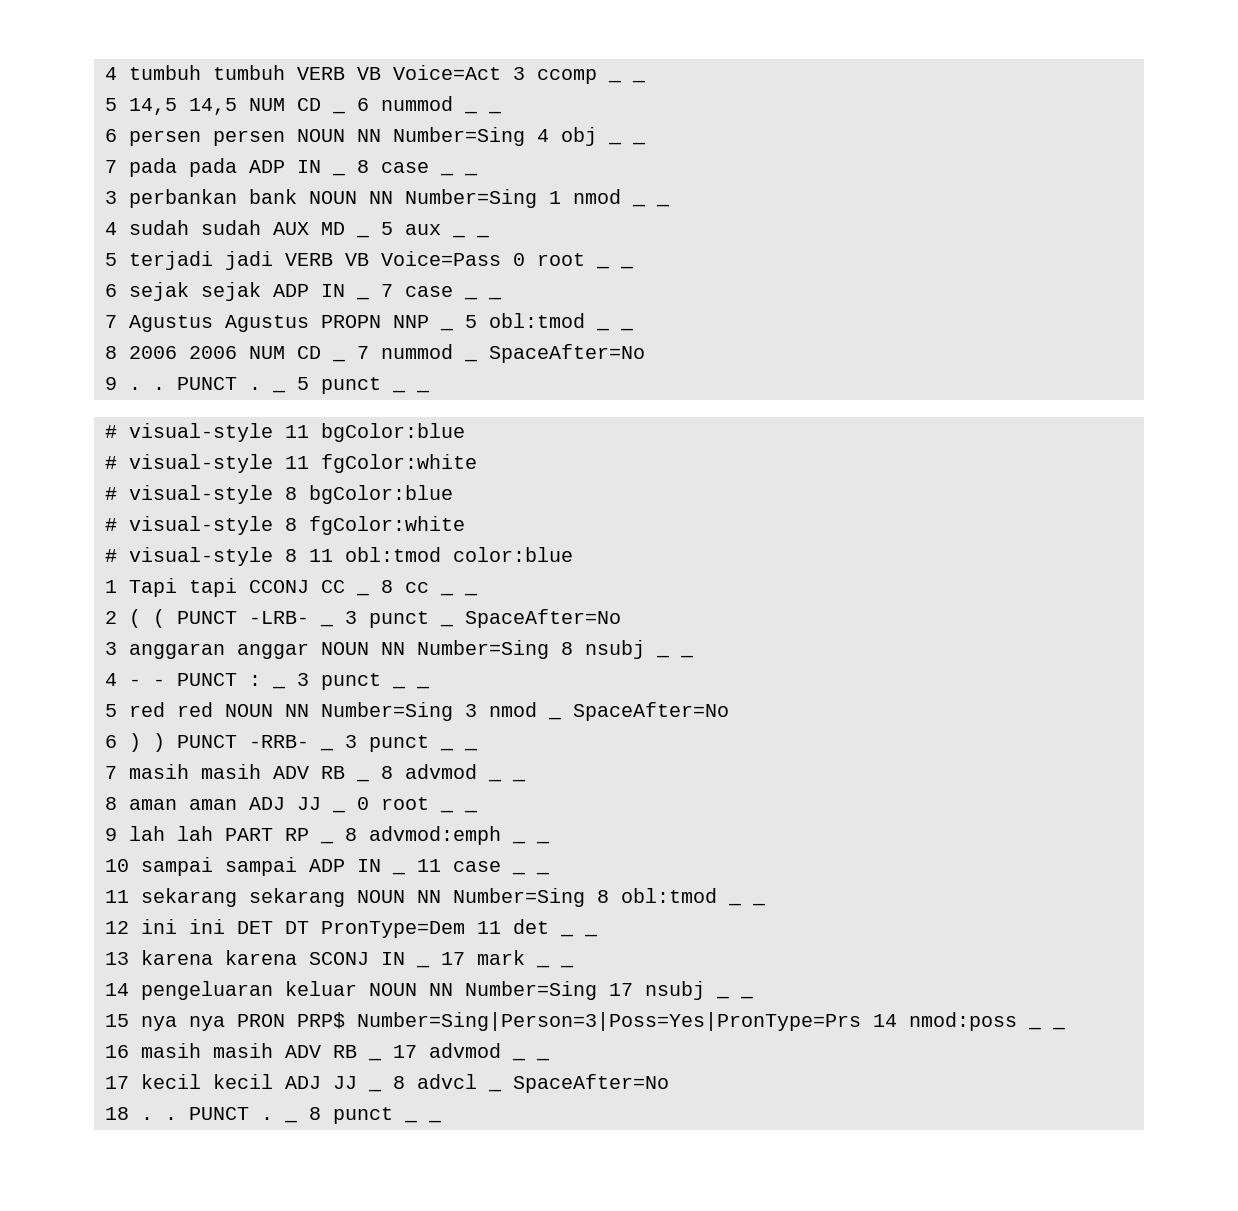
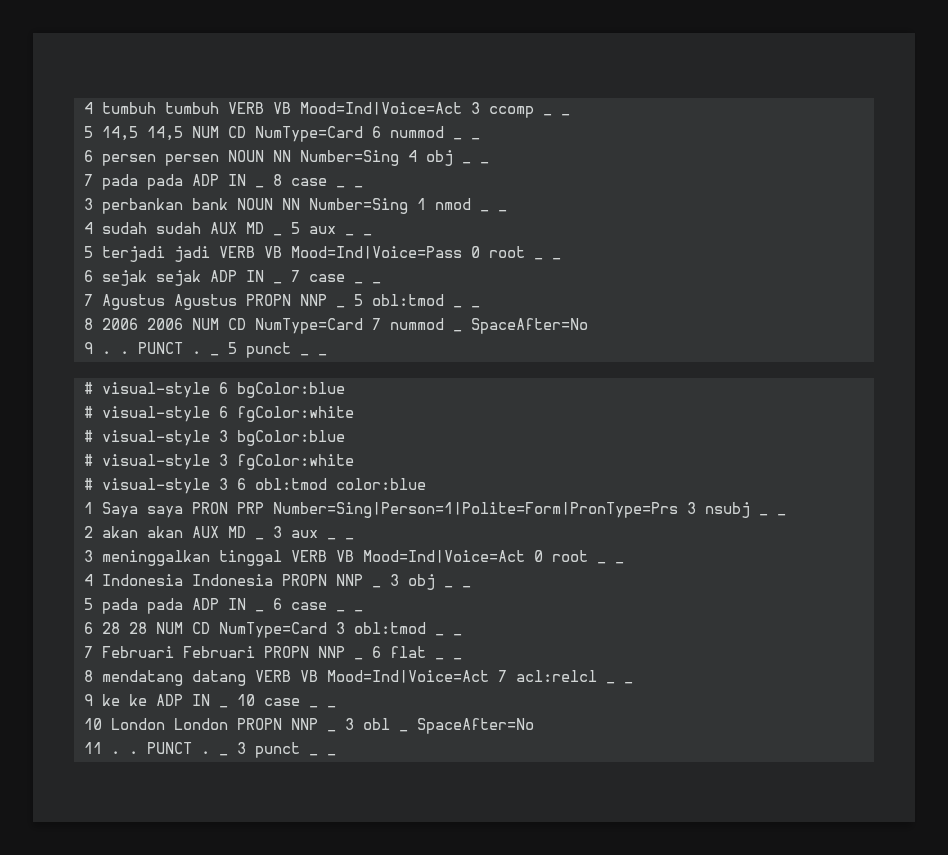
- 4 tumbuh tumbuh VERB VB Voice=Act 3 ccomp _ _
+ 4 tumbuh tumbuh VERB VB Mood=Ind|Voice=Act 3 ccomp _ _
- 5 14,5 14,5 NUM CD _ 6 nummod _ _
+ 5 14,5 14,5 NUM CD NumType=Card 6 nummod _ _
- 5 terjadi jadi VERB VB Voice=Pass 0 root _ _
+ 5 terjadi jadi VERB VB Mood=Ind|Voice=Pass 0 root _ _
- 8 2006 2006 NUM CD _ 7 nummod _ SpaceAfter=No
+ 8 2006 2006 NUM CD NumType=Card 7 nummod _ SpaceAfter=No
- # visual-style 11 bgColor:blue
- # visual-style 11 fgColor:white
- # visual-style 8 bgColor:blue
- # visual-style 8 fgColor:white
- # visual-style 8 11 obl:tmod color:blue
+ # visual-style 6 bgColor:blue
+ # visual-style 6 fgColor:white
+ # visual-style 3 bgColor:blue
+ # visual-style 3 fgColor:white
+ # visual-style 3 6 obl:tmod color:blue
- 1 Tapi tapi CCONJ CC _ 8 cc _ _
- 2 ( ( PUNCT -LRB- _ 3 punct _ SpaceAfter=No
- 3 anggaran anggar NOUN NN Number=Sing 8 nsubj _ _
- 4 - - PUNCT : _ 3 punct _ _
- 5 red red NOUN NN Number=Sing 3 nmod _ SpaceAfter=No
- 6 ) ) PUNCT -RRB- _ 3 punct _ _
- 7 masih masih ADV RB _ 8 advmod _ _
- 8 aman aman ADJ JJ _ 0 root _ _
- 9 lah lah PART RP _ 8 advmod:emph _ _
- 10 sampai sampai ADP IN _ 11 case _ _
- 11 sekarang sekarang NOUN NN Number=Sing 8 obl:tmod _ _
- 12 ini ini DET DT PronType=Dem 11 det _ _
- 13 karena karena SCONJ IN _ 17 mark _ _
- 14 pengeluaran keluar NOUN NN Number=Sing 17 nsubj _ _
- 15 nya nya PRON PRP$ Number=Sing|Person=3|Poss=Yes|PronType=Prs 14 nmod:poss _ _
- 16 masih masih ADV RB _ 17 advmod _ _
- 17 kecil kecil ADJ JJ _ 8 advcl _ SpaceAfter=No
- 18 . . PUNCT . _ 8 punct _ _
+ 1 Saya saya PRON PRP Number=Sing|Person=1|Polite=Form|PronType=Prs 3 nsubj _ _
+ 2 akan akan AUX MD _ 3 aux _ _
+ 3 meninggalkan tinggal VERB VB Mood=Ind|Voice=Act 0 root _ _
+ 4 Indonesia Indonesia PROPN NNP _ 3 obj _ _
+ 5 pada pada ADP IN _ 6 case _ _
+ 6 28 28 NUM CD NumType=Card 3 obl:tmod _ _
+ 7 Februari Februari PROPN NNP _ 6 flat _ _
+ 8 mendatang datang VERB VB Mood=Ind|Voice=Act 7 acl:relcl _ _
+ 9 ke ke ADP IN _ 10 case _ _
+ 10 London London PROPN NNP _ 3 obl _ SpaceAfter=No
+ 11 . . PUNCT . _ 3 punct _ _

